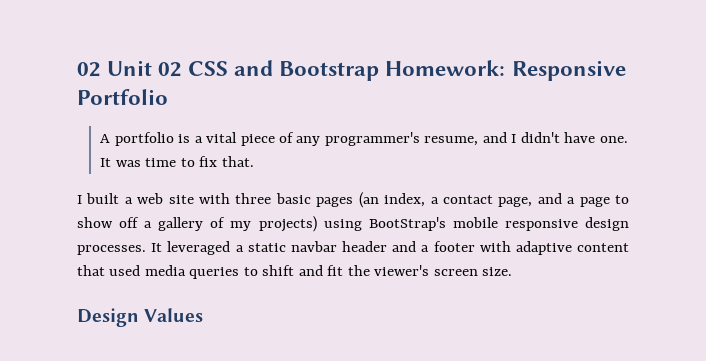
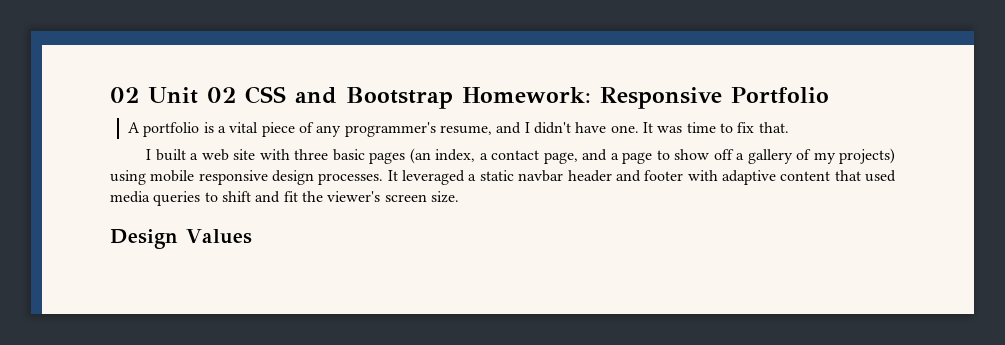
- I built a web site with three basic pages (an index, a contact page, and a page to show off a gallery of my projects) using BootStrap's mobile responsive design processes.
+ I built a web site with three basic pages (an index, a contact page, and a page to show off a gallery of my projects) using mobile responsive design processes.
- It leveraged a static navbar header and a footer with adaptive content that used media queries to shift and fit the viewer's screen size.
+ It leveraged a static navbar header and footer with adaptive content that used media queries to shift and fit the viewer's screen size.

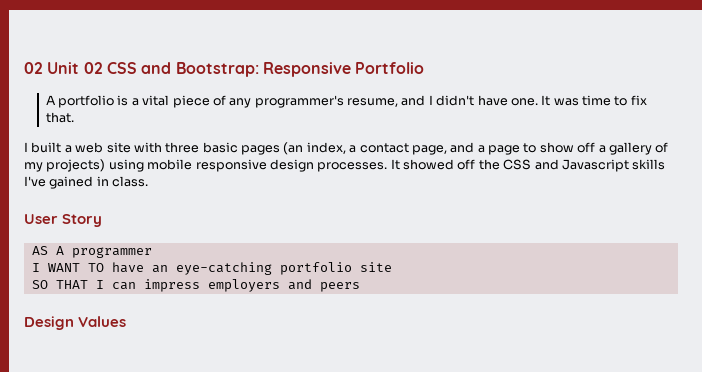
- 02 Unit 02 CSS and Bootstrap Homework: Responsive Portfolio
+ 02 Unit 02 CSS and Bootstrap: Responsive Portfolio
- It leveraged a static navbar header and footer with adaptive content that used media queries to shift and fit the viewer's screen size.
+ It showed off the CSS and Javascript skills I've gained in class.
+ User Story
+ AS A programmer
+ I WANT TO have an eye-catching portfolio site
+ SO THAT I can impress employers and peers

